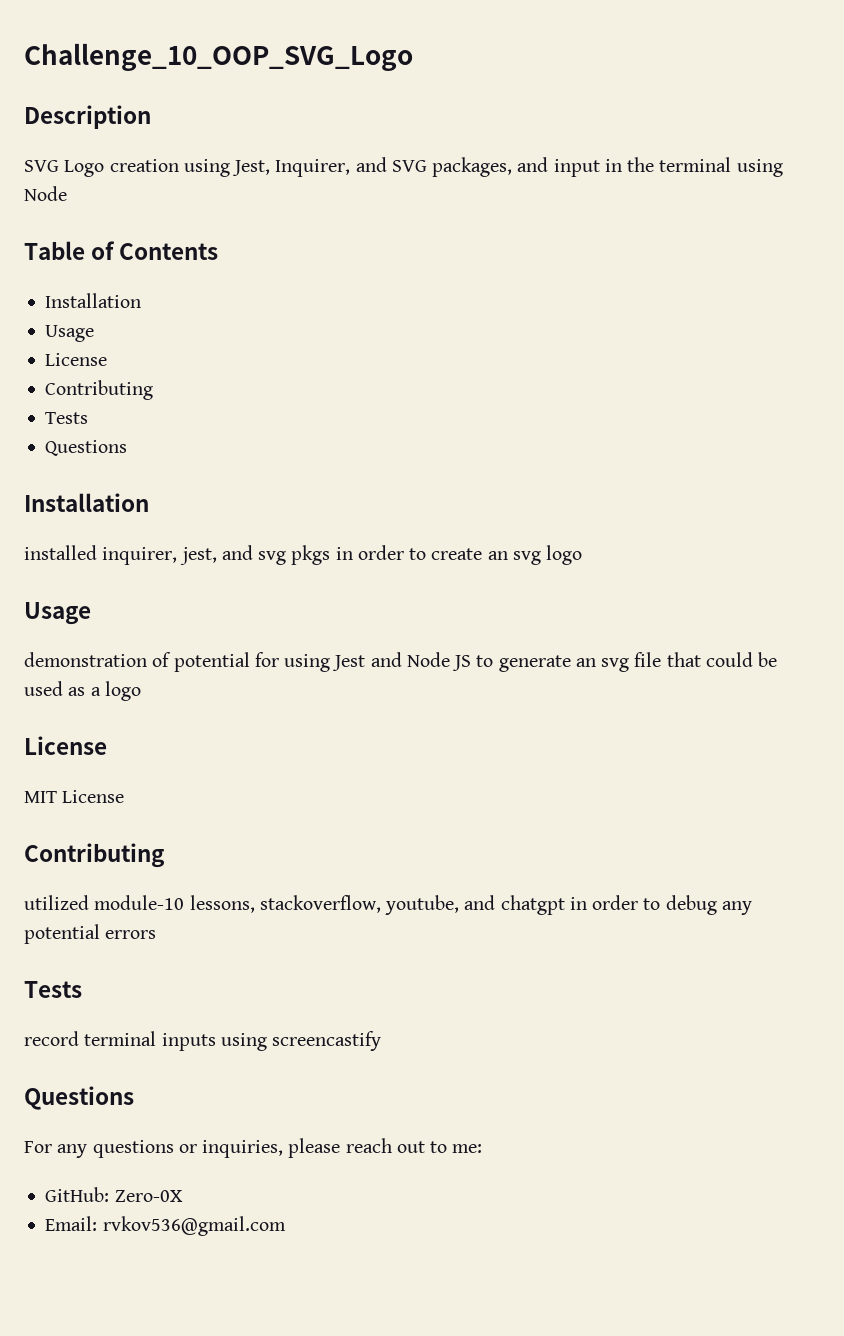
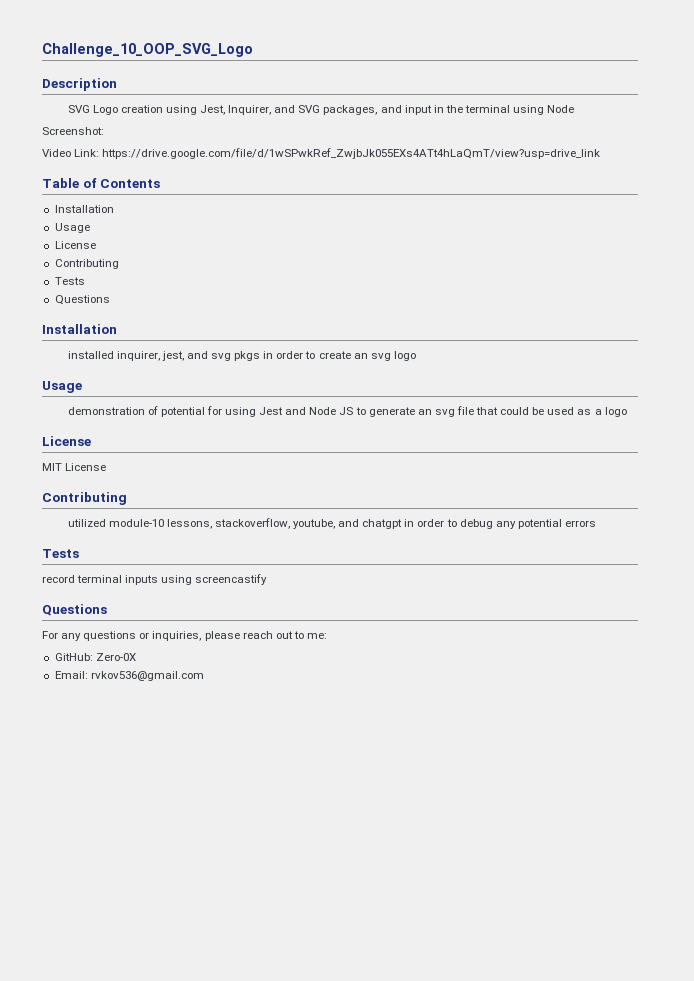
+ Screenshot:
+ Video Link: https://drive.google.com/file/d/1wSPwkRef_ZwjbJk055EXs4ATt4hLaQmT/view?usp=drive_link

